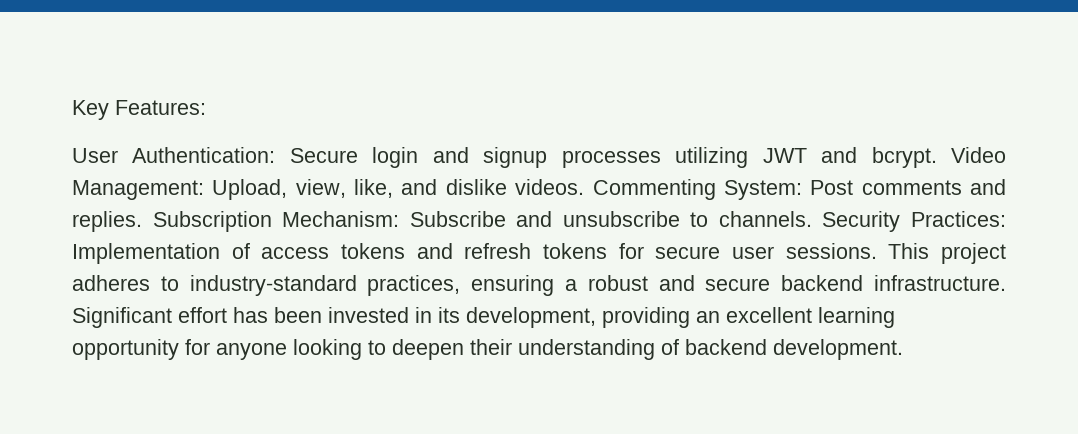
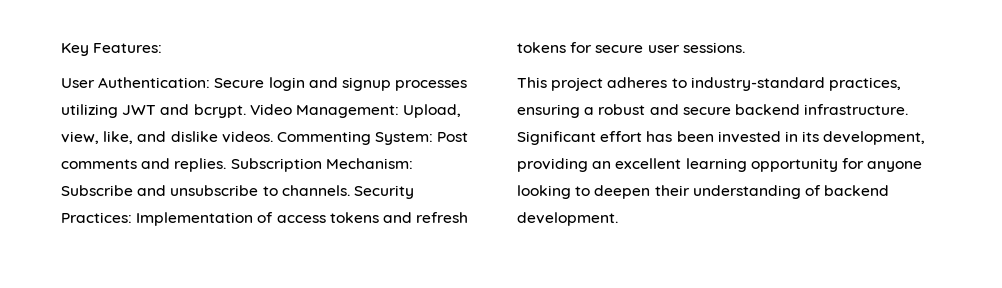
- Security Practices: Implementation of access tokens and refresh tokens for secure user sessions. This project adheres to industry-standard practices, ensuring a robust and secure backend infrastructure.
+ Security Practices: Implementation of access tokens and refresh tokens for secure user sessions.
+ This project adheres to industry-standard practices, ensuring a robust and secure backend infrastructure.

